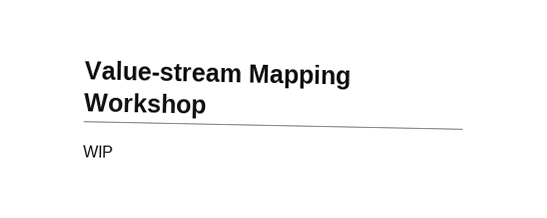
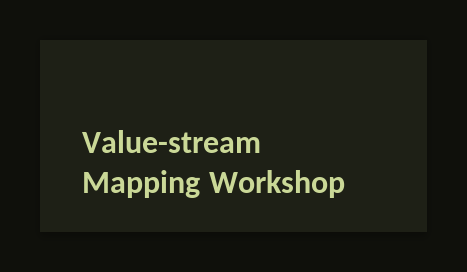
- WIP

